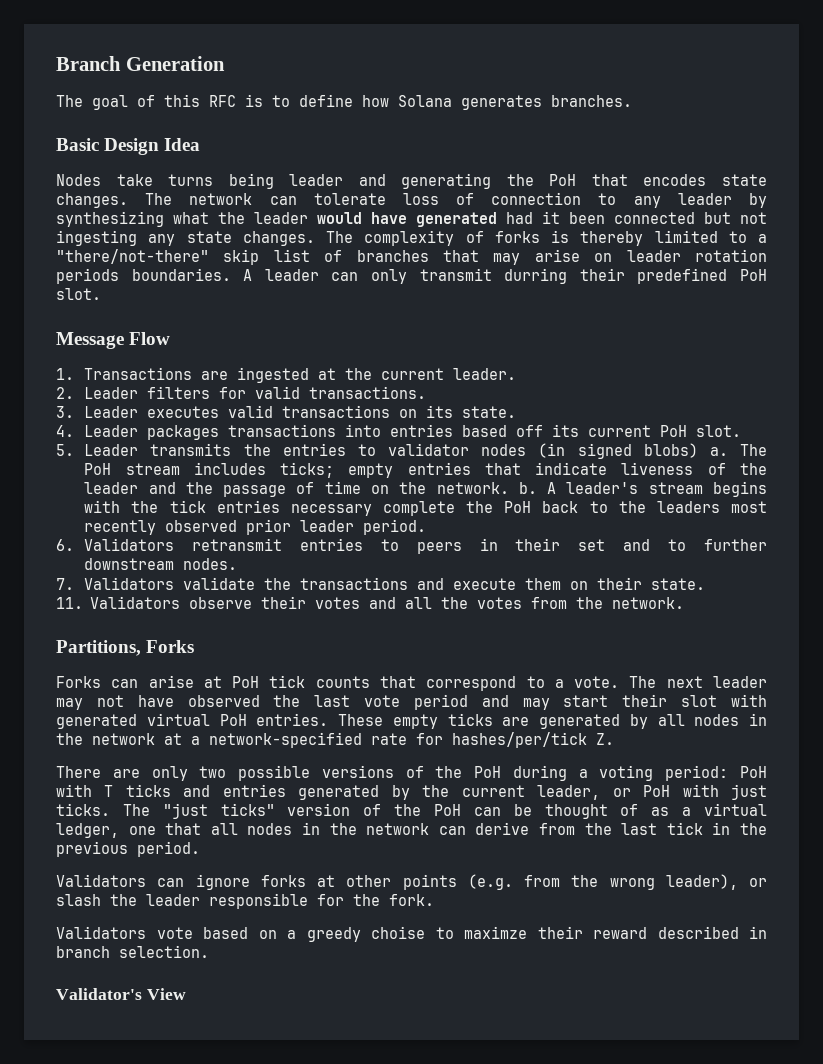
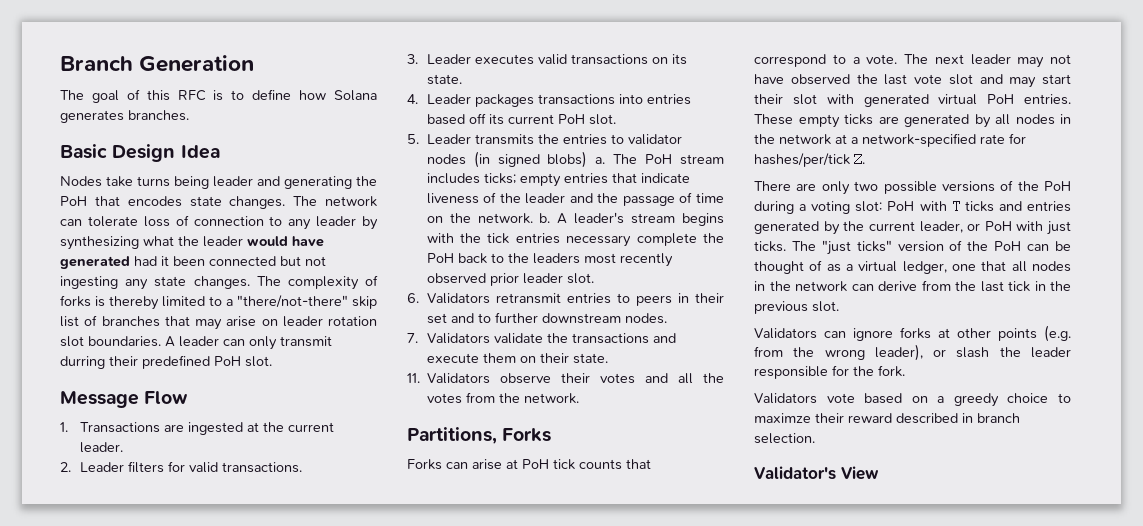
- The complexity of forks is thereby limited to a "there/not-there" skip list of branches that may arise on leader rotation periods boundaries.
+ The complexity of forks is thereby limited to a "there/not-there" skip list of branches that may arise on leader rotation slot boundaries.
- A leader's stream begins with the tick entries necessary complete the PoH back to the leaders most recently observed prior leader period.
+ A leader's stream begins with the tick entries necessary complete the PoH back to the leaders most recently observed prior leader slot.
- The next leader may not have observed the last vote period and may start their slot with generated virtual PoH entries.
+ The next leader may not have observed the last vote slot and may start their slot with generated virtual PoH entries.
- There are only two possible versions of the PoH during a voting period: PoH with T ticks and entries generated by the current leader, or PoH with just ticks.
+ There are only two possible versions of the PoH during a voting slot: PoH with T ticks and entries generated by the current leader, or PoH with just ticks.
- The "just ticks" version of the PoH can be thought of as a virtual ledger, one that all nodes in the network can derive from the last tick in the previous period.
+ The "just ticks" version of the PoH can be thought of as a virtual ledger, one that all nodes in the network can derive from the last tick in the previous slot.
- Validators vote based on a greedy choise to maximze their reward described in branch selection.
+ Validators vote based on a greedy choice to maximze their reward described in branch selection.

